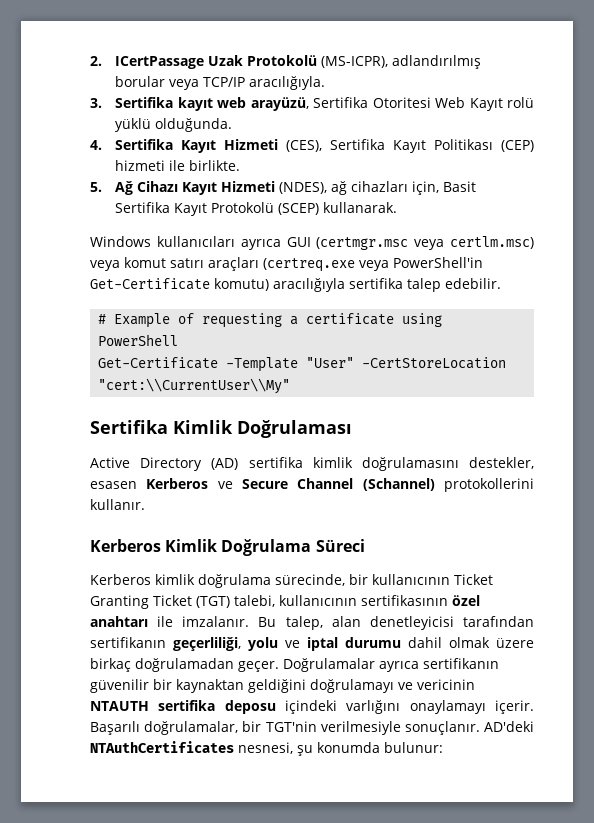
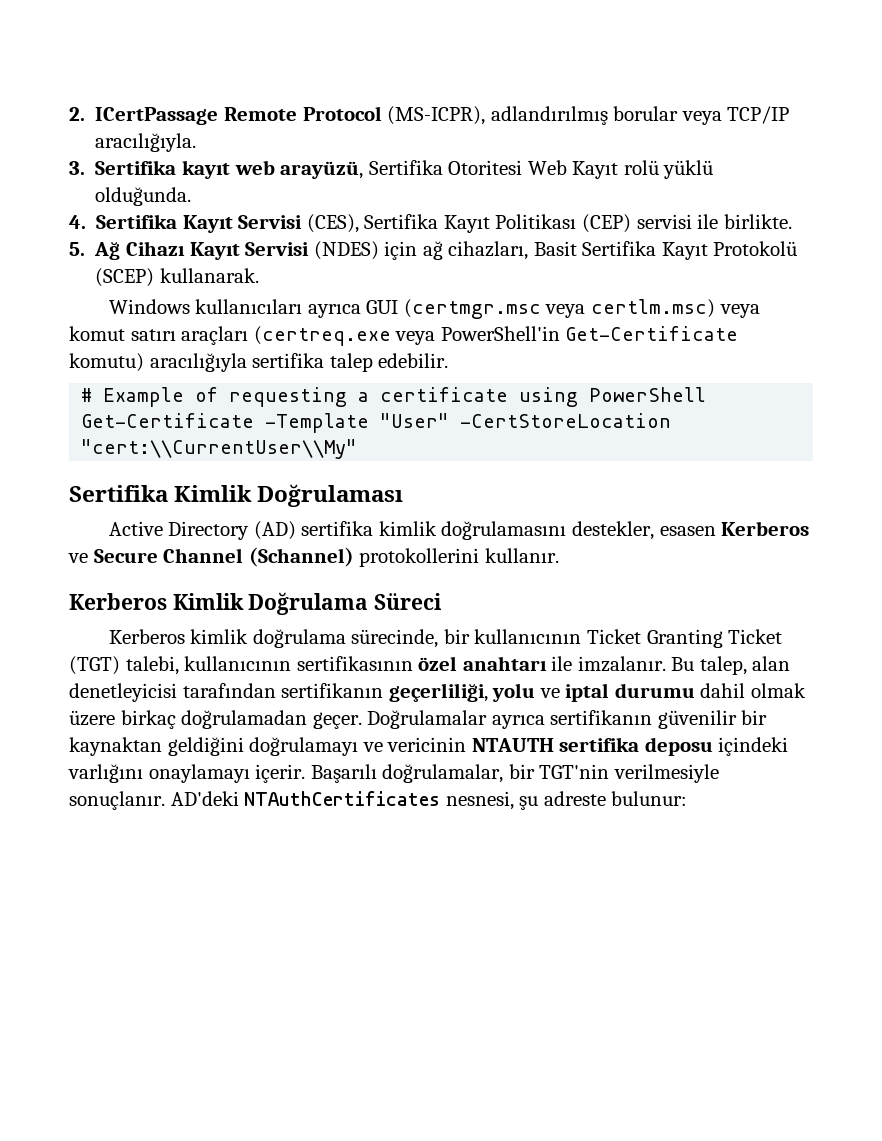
- 2. ICertPassage Uzak Protokolü (MS-ICPR), adlandırılmış borular veya TCP/IP aracılığıyla.
+ 2. ICertPassage Remote Protocol (MS-ICPR), adlandırılmış borular veya TCP/IP aracılığıyla.
- 4. Sertifika Kayıt Hizmeti (CES), Sertifika Kayıt Politikası (CEP) hizmeti ile birlikte.
+ 4. Sertifika Kayıt Servisi (CES), Sertifika Kayıt Politikası (CEP) servisi ile birlikte.
- 5. Ağ Cihazı Kayıt Hizmeti (NDES), ağ cihazları için, Basit Sertifika Kayıt Protokolü (SCEP) kullanarak.
+ 5. Ağ Cihazı Kayıt Servisi (NDES) için ağ cihazları, Basit Sertifika Kayıt Protokolü (SCEP) kullanarak.
- AD'deki NTAuthCertificates nesnesi, şu konumda bulunur:
+ AD'deki NTAuthCertificates nesnesi, şu adreste bulunur:

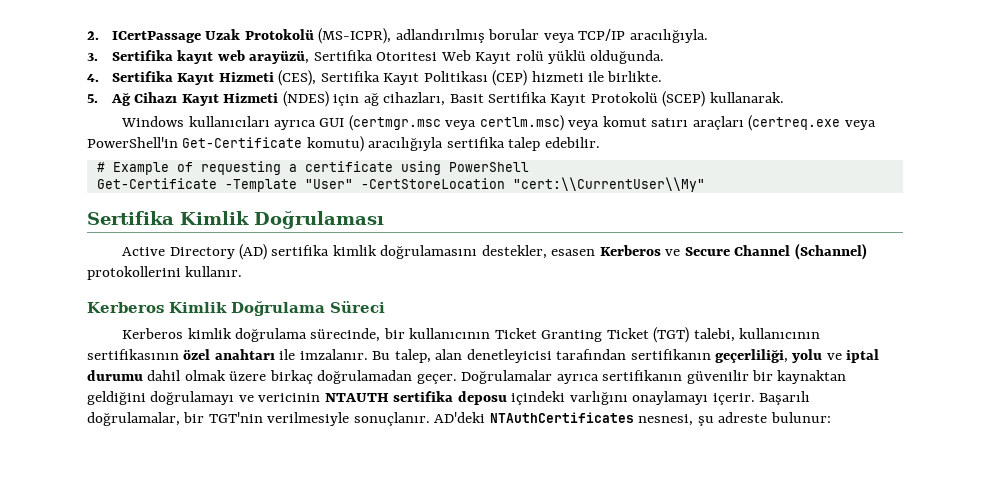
- 2. ICertPassage Remote Protocol (MS-ICPR), adlandırılmış borular veya TCP/IP aracılığıyla.
+ 2. ICertPassage Uzak Protokolü (MS-ICPR), adlandırılmış borular veya TCP/IP aracılığıyla.
- 4. Sertifika Kayıt Servisi (CES), Sertifika Kayıt Politikası (CEP) servisi ile birlikte.
+ 4. Sertifika Kayıt Hizmeti (CES), Sertifika Kayıt Politikası (CEP) hizmeti ile birlikte.
- 5. Ağ Cihazı Kayıt Servisi (NDES) için ağ cihazları, Basit Sertifika Kayıt Protokolü (SCEP) kullanarak.
+ 5. Ağ Cihazı Kayıt Hizmeti (NDES) için ağ cihazları, Basit Sertifika Kayıt Protokolü (SCEP) kullanarak.

